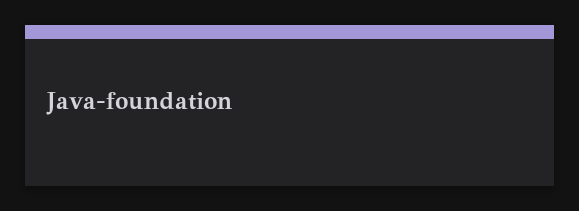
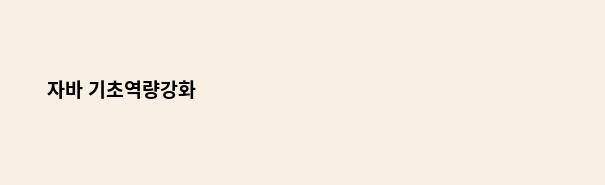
- Java-foundation
+ 자바 기초역량강화

